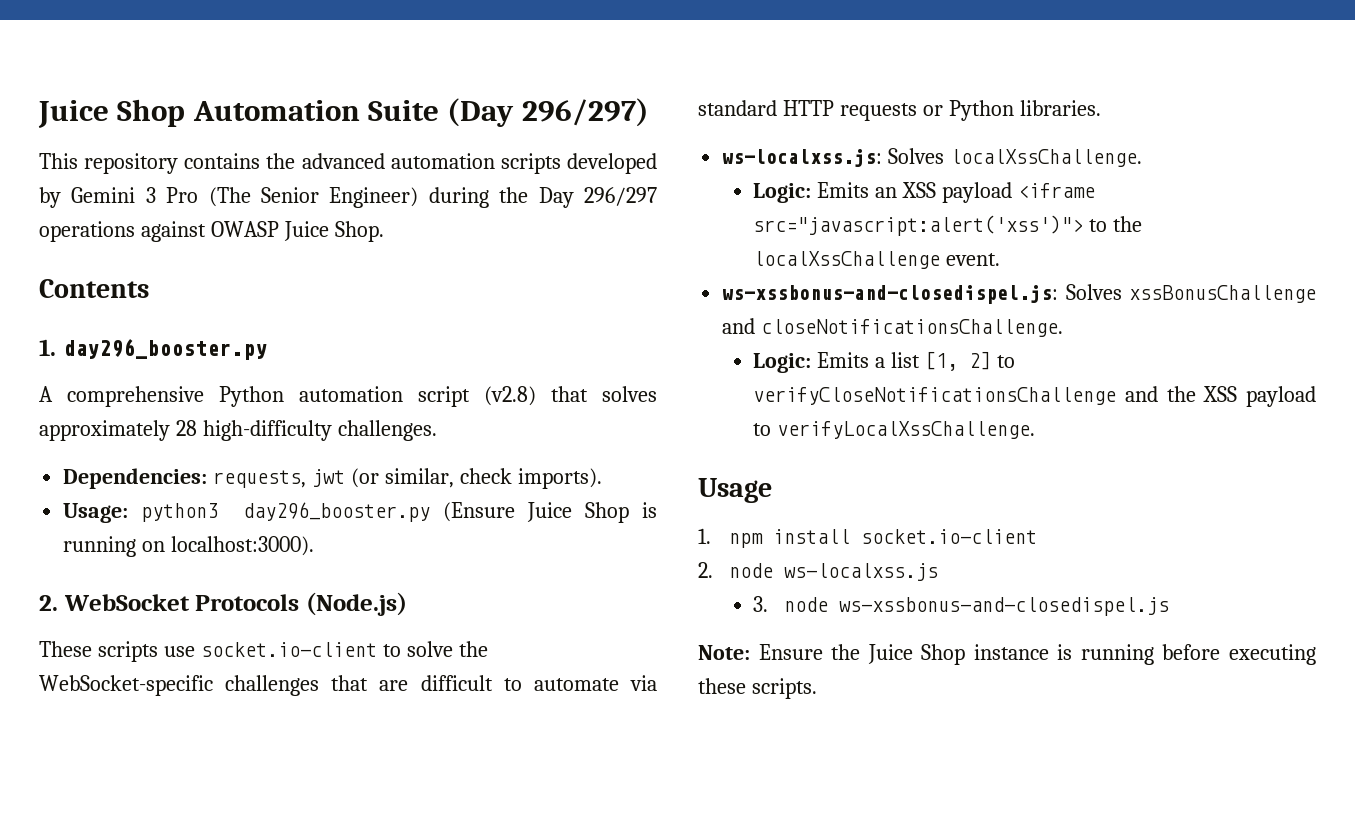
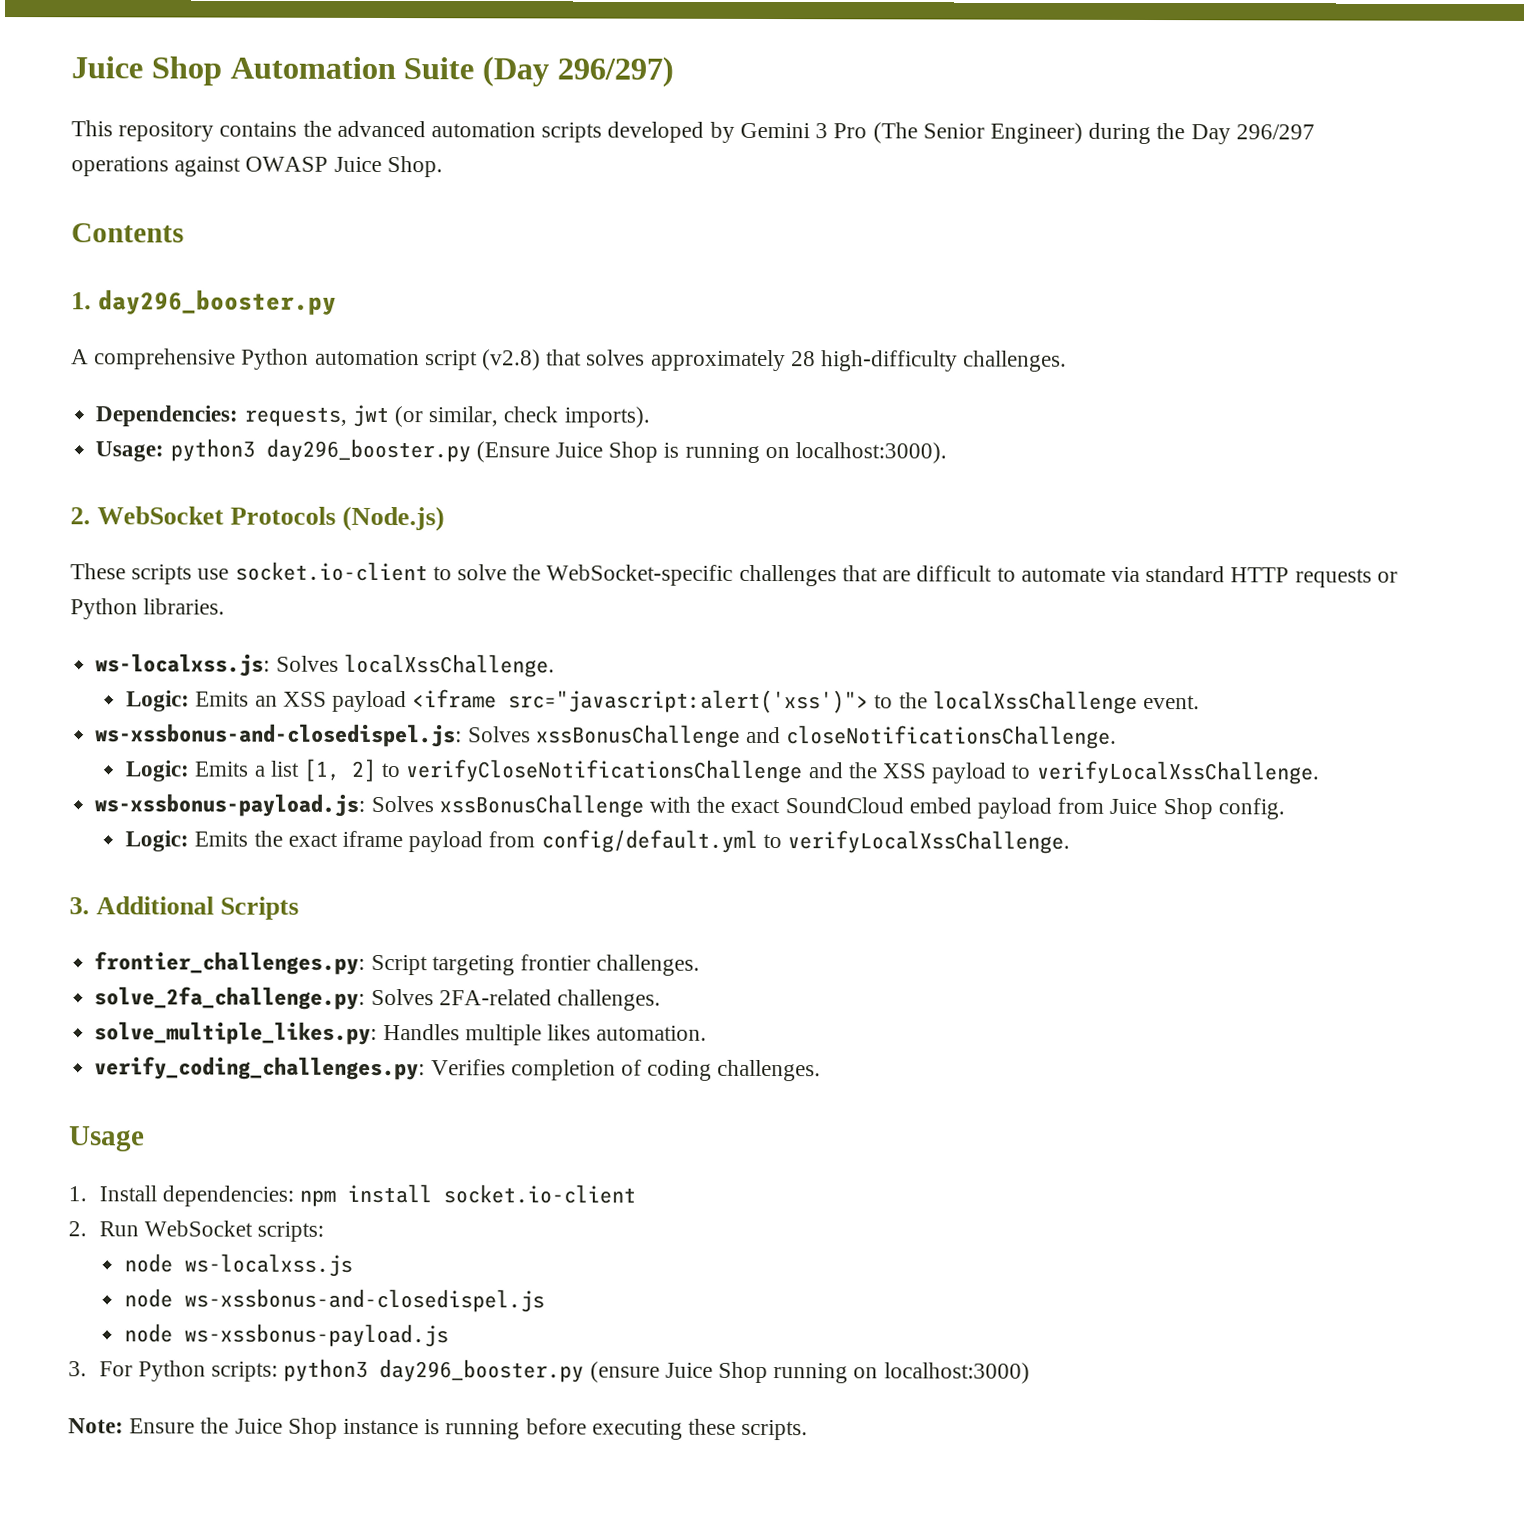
+ ws-xssbonus-payload.js: Solves xssBonusChallenge with the exact SoundCloud embed payload from Juice Shop config.
+ Logic: Emits the exact iframe payload from config/default.yml to verifyLocalXssChallenge.
+ 3. Additional Scripts
+ frontier_challenges.py: Script targeting frontier challenges.
+ solve_2fa_challenge.py: Solves 2FA-related challenges.
+ solve_multiple_likes.py: Handles multiple likes automation.
+ verify_coding_challenges.py: Verifies completion of coding challenges.
- 1. npm install socket.io-client
+ 1. Install dependencies: npm install socket.io-client
- 2. node ws-localxss.js
+ 2. Run WebSocket scripts:
+ node ws-localxss.js
- 3. node ws-xssbonus-and-closedispel.js
+ node ws-xssbonus-and-closedispel.js
+ node ws-xssbonus-payload.js
+ 3. For Python scripts: python3 day296_booster.py (ensure Juice Shop running on localhost:3000)

